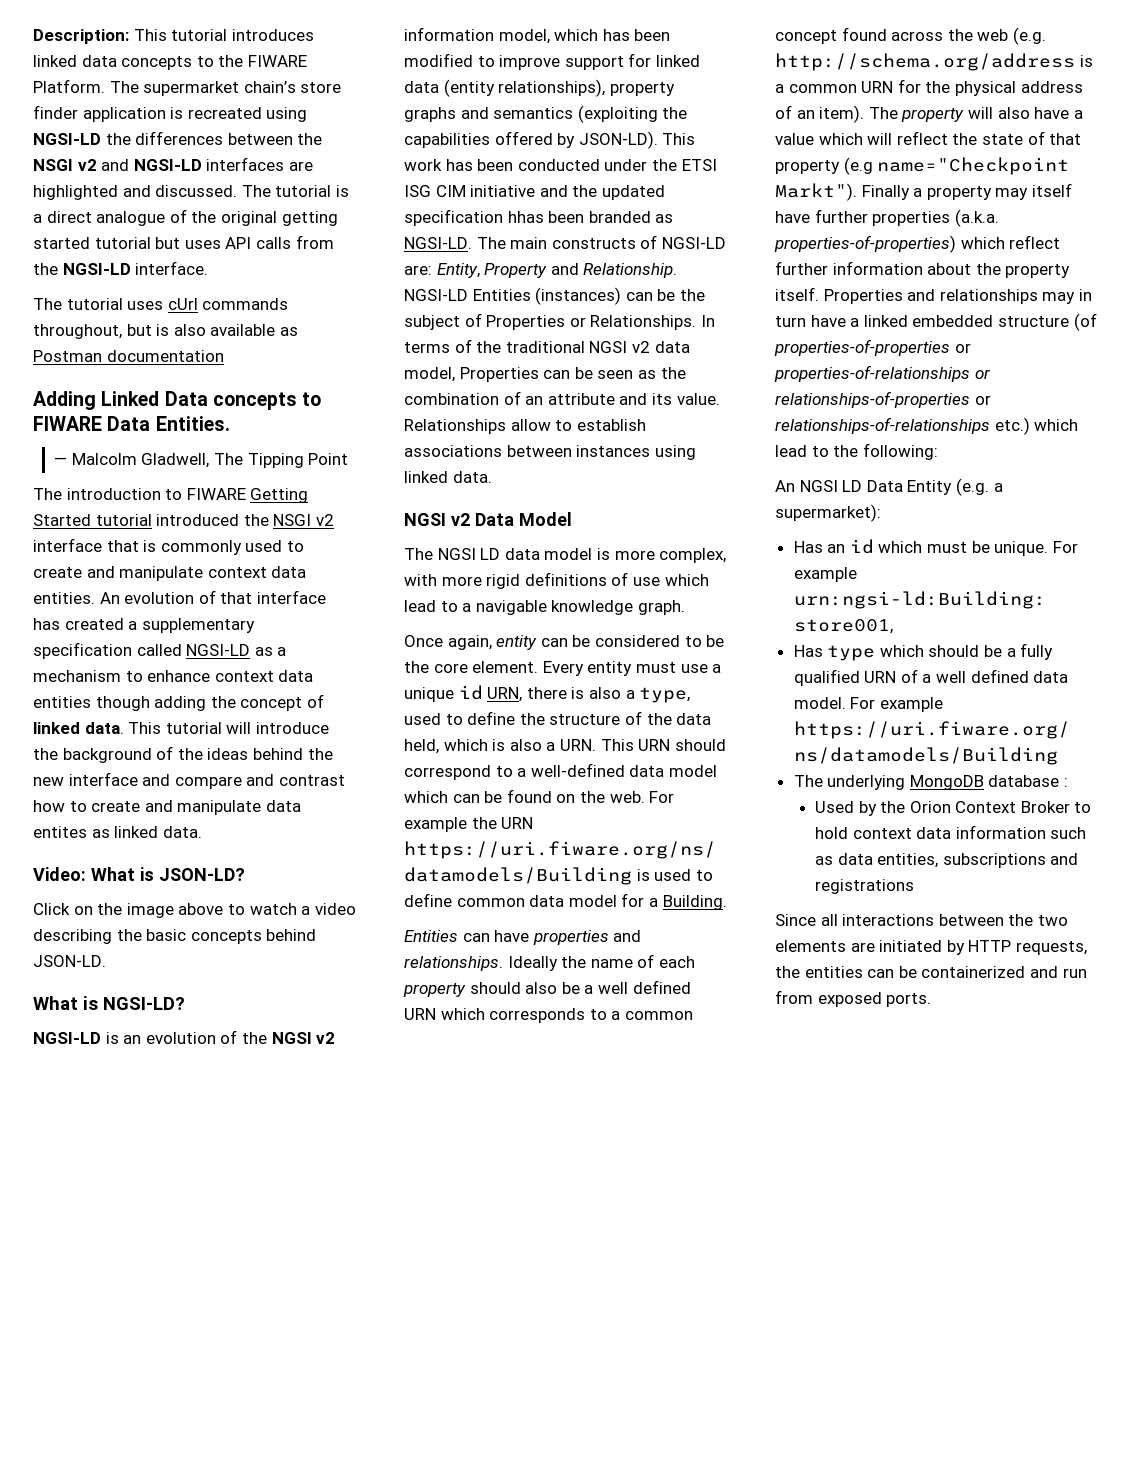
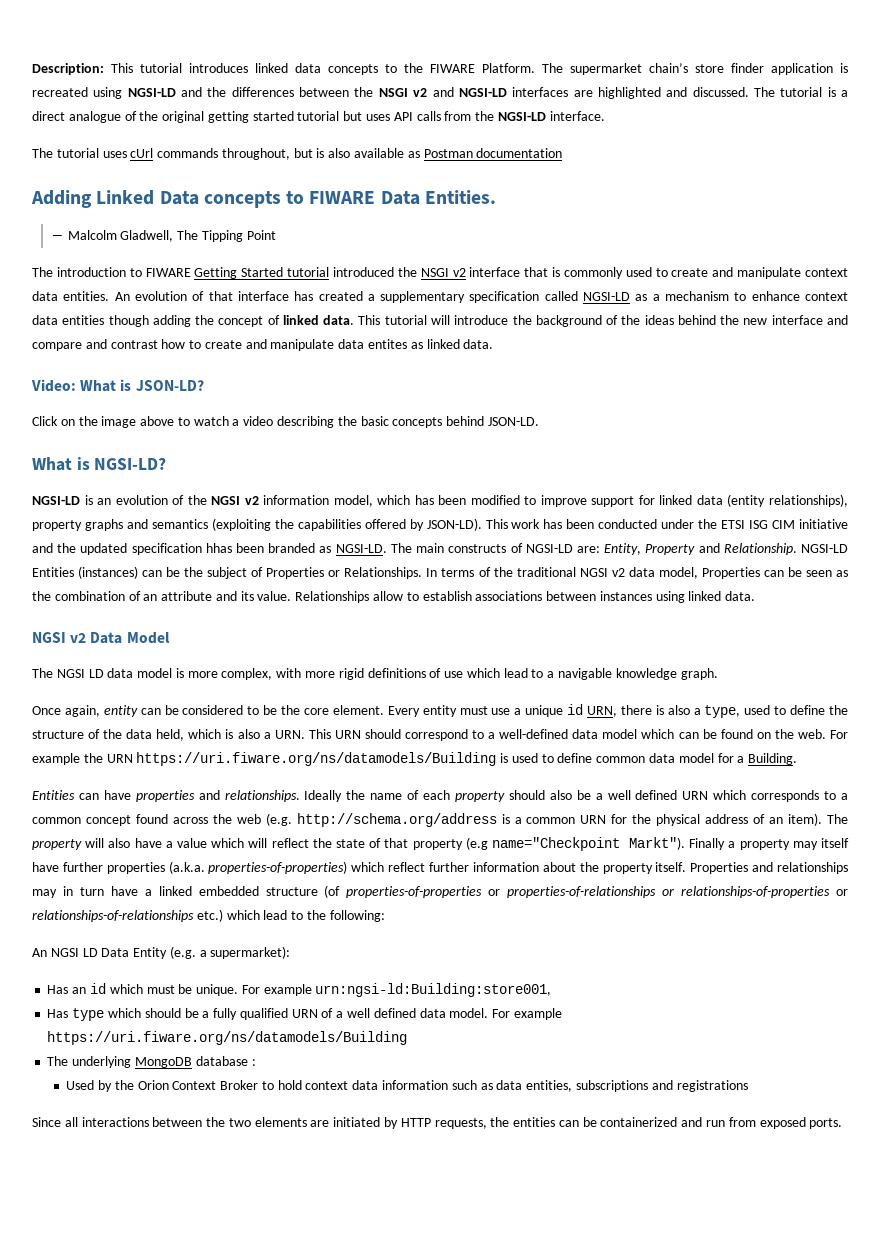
- The supermarket chain’s store finder application is recreated using NGSI-LD the differences between the NSGI v2 and NGSI-LD interfaces are highlighted and discussed.
+ The supermarket chain’s store finder application is recreated using NGSI-LD and the differences between the NSGI v2 and NGSI-LD interfaces are highlighted and discussed.

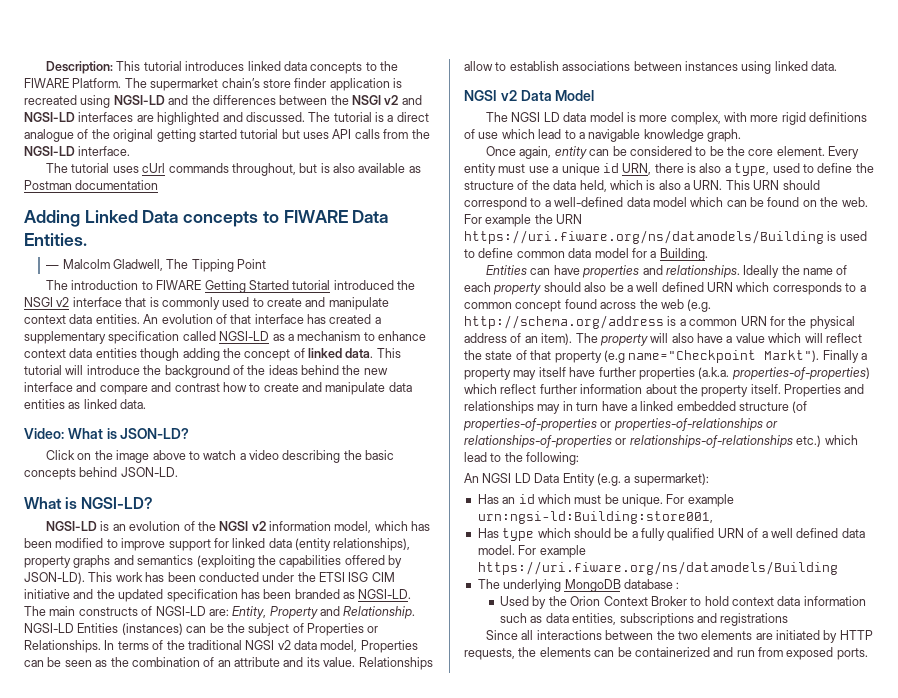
- This tutorial will introduce the background of the ideas behind the new interface and compare and contrast how to create and manipulate data entites as linked data.
+ This tutorial will introduce the background of the ideas behind the new interface and compare and contrast how to create and manipulate data entities as linked data.
- This work has been conducted under the ETSI ISG CIM initiative and the updated specification hhas been branded as NGSI-LD.
+ This work has been conducted under the ETSI ISG CIM initiative and the updated specification has been branded as NGSI-LD.
- Since all interactions between the two elements are initiated by HTTP requests, the entities can be containerized and run from exposed ports.
+ Since all interactions between the two elements are initiated by HTTP requests, the elements can be containerized and run from exposed ports.

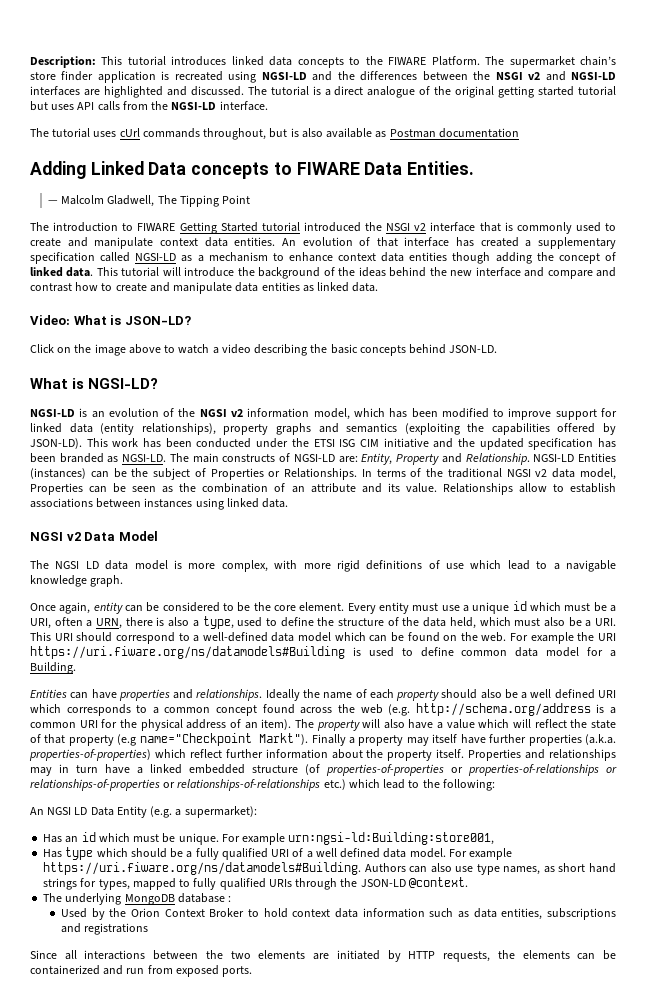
- Every entity must use a unique id URN, there is also a type, used to define the structure of the data held, which is also a URN. This URN should correspond to a well-defined data model which can be found on the web.
+ Every entity must use a unique id which must be a URI, often a URN, there is also a type, used to define the structure of the data held, which must also be a URI. This URI should correspond to a well-defined data model which can be found on the web.
- For example the URN https://uri.fiware.org/ns/datamodels/Building is used to define common data model for a Building.
+ For example the URI https://uri.fiware.org/ns/datamodels#Building is used to define common data model for a Building.
- Ideally the name of each property should also be a well defined URN which corresponds to a common concept found across the web (e.g. http://schema.org/address is a common URN for the physical address of an item).
+ Ideally the name of each property should also be a well defined URI which corresponds to a common concept found across the web (e.g. http://schema.org/address is a common URI for the physical address of an item).
- Has type which should be a fully qualified URN of a well defined data model.
+ Has type which should be a fully qualified URI of a well defined data model.
- For example https://uri.fiware.org/ns/datamodels/Building
+ For example https://uri.fiware.org/ns/datamodels#Building. Authors can also use type names, as short hand strings for types, mapped to fully qualified URIs through the JSON-LD @context.

